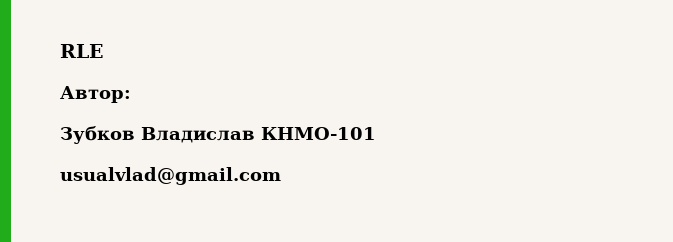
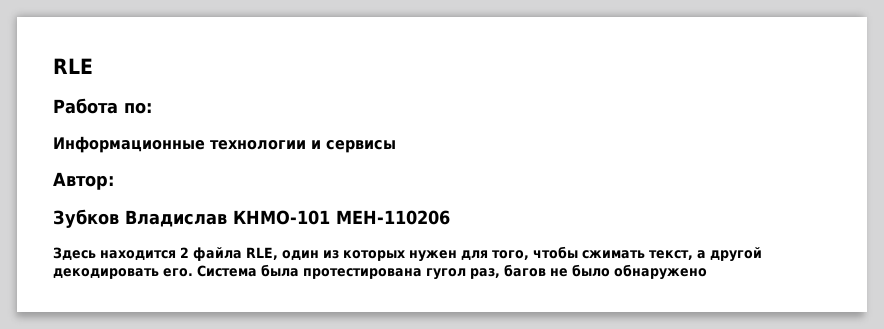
+ Работа по:
+ Информационные технологии и сервисы
  Автор:
- Зубков Владислав КНМО-101
- usualvlad@gmail.com
+ Зубков Владислав КНМО-101 МЕН-110206
+ Здесь находится 2 файла RLE, один из которых нужен для того, чтобы сжимать текст, а другой декодировать его. Система была протестирована гугол раз, багов не было обнаружено

